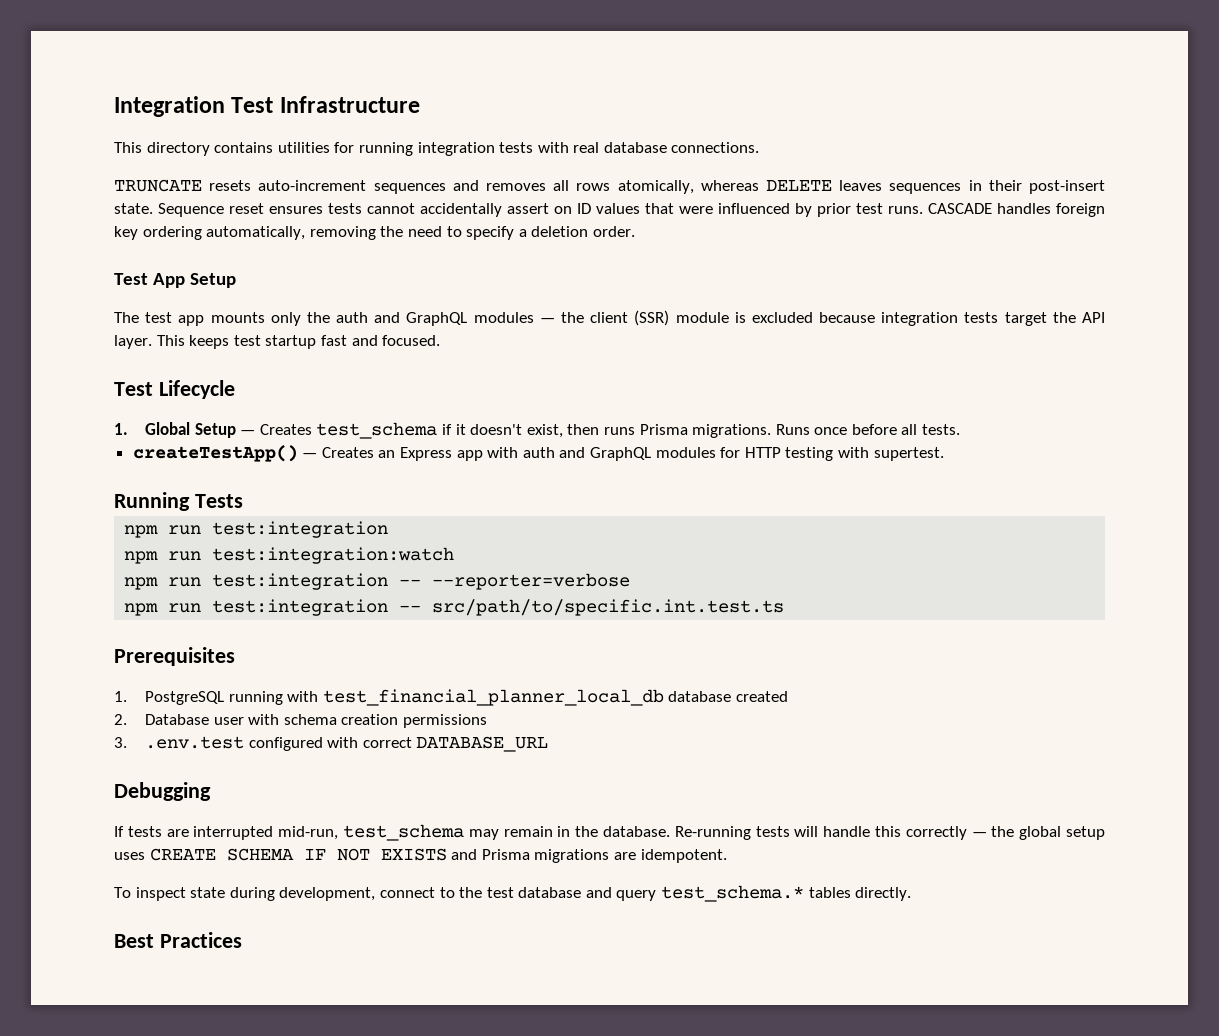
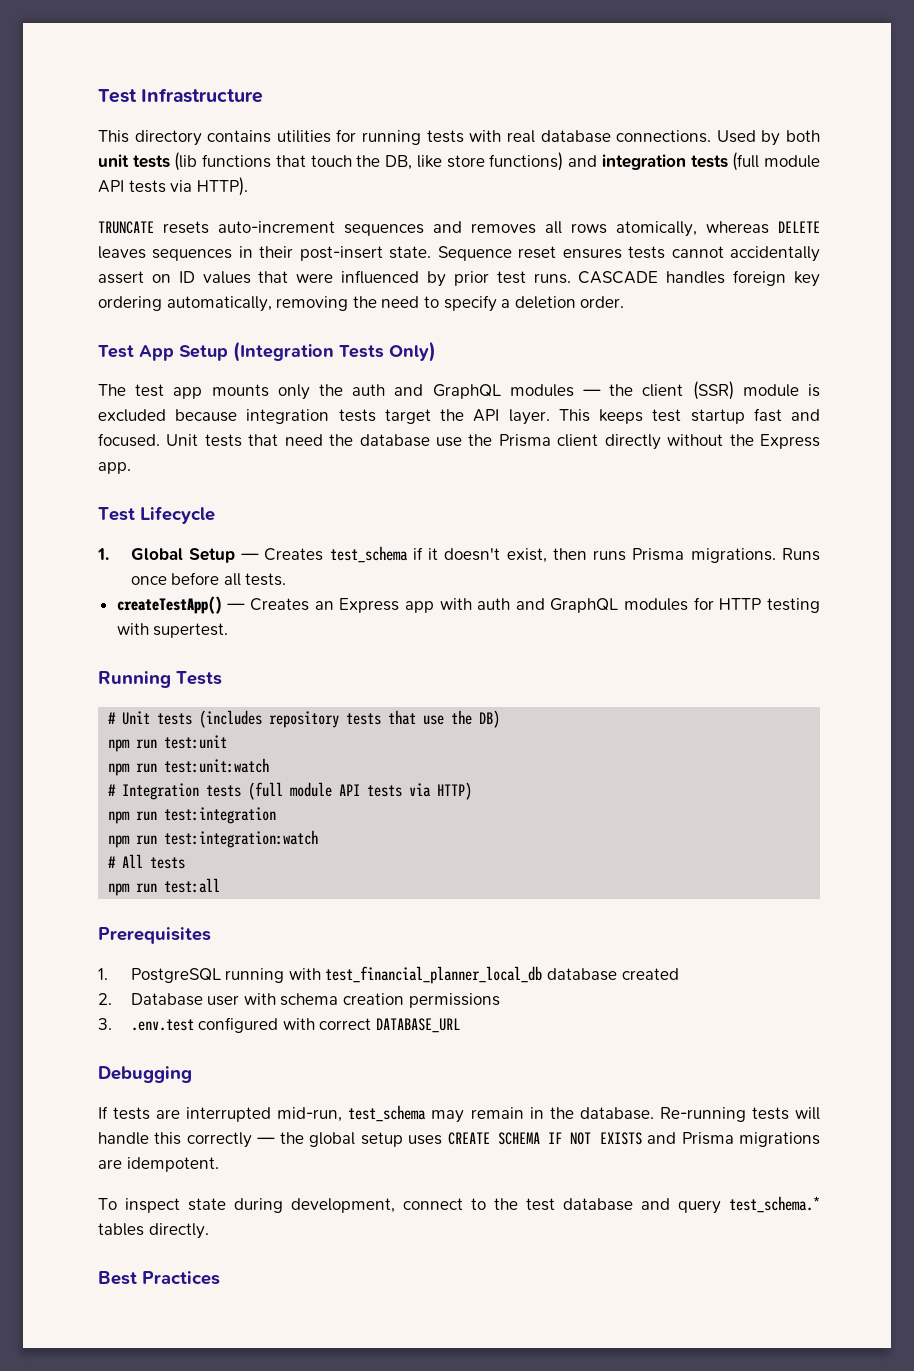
- Integration Test Infrastructure
+ Test Infrastructure
- This directory contains utilities for running integration tests with real database connections.
+ This directory contains utilities for running tests with real database connections. Used by both unit tests (lib functions that touch the DB, like store functions) and integration tests (full module API tests via HTTP).
- Test App Setup
+ Test App Setup (Integration Tests Only)
+ Unit tests that need the database use the Prisma client directly without the Express app.
+ # Unit tests (includes repository tests that use the DB)
+ npm run test:unit
+ npm run test:unit:watch
+ # Integration tests (full module API tests via HTTP)
- npm run test:integration -- --reporter=verbose
- npm run test:integration -- src/path/to/specific.int.test.ts
+ # All tests
+ npm run test:all

